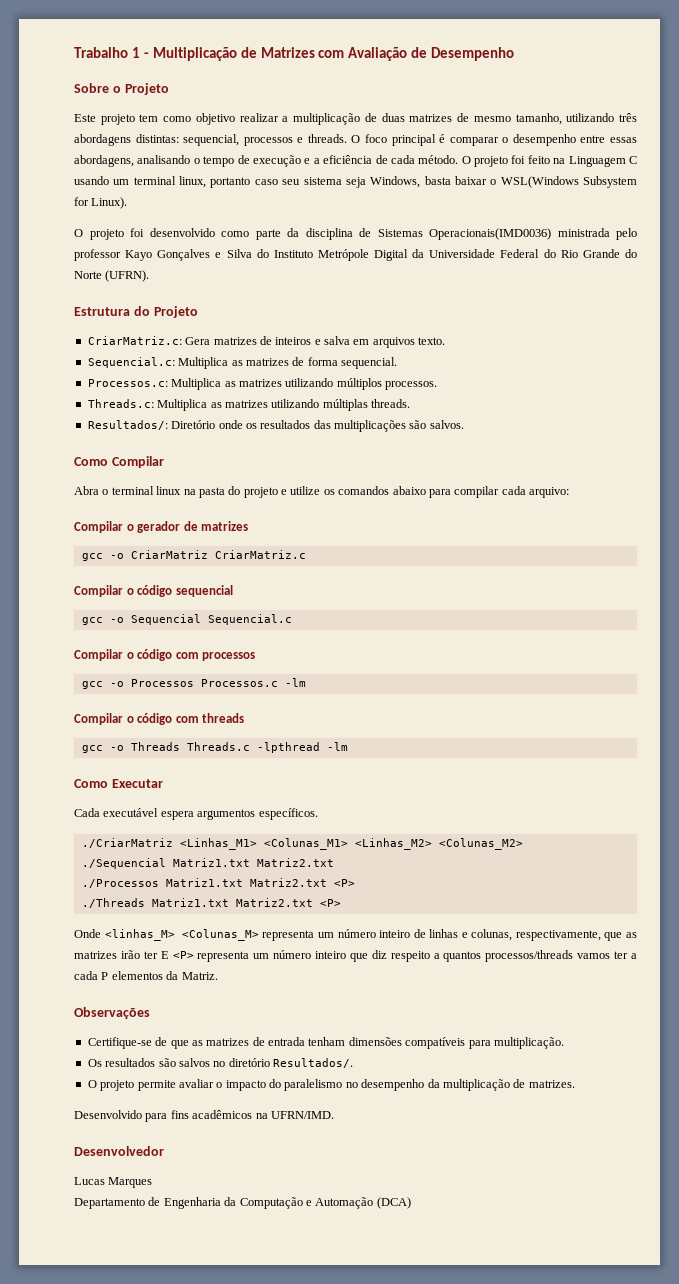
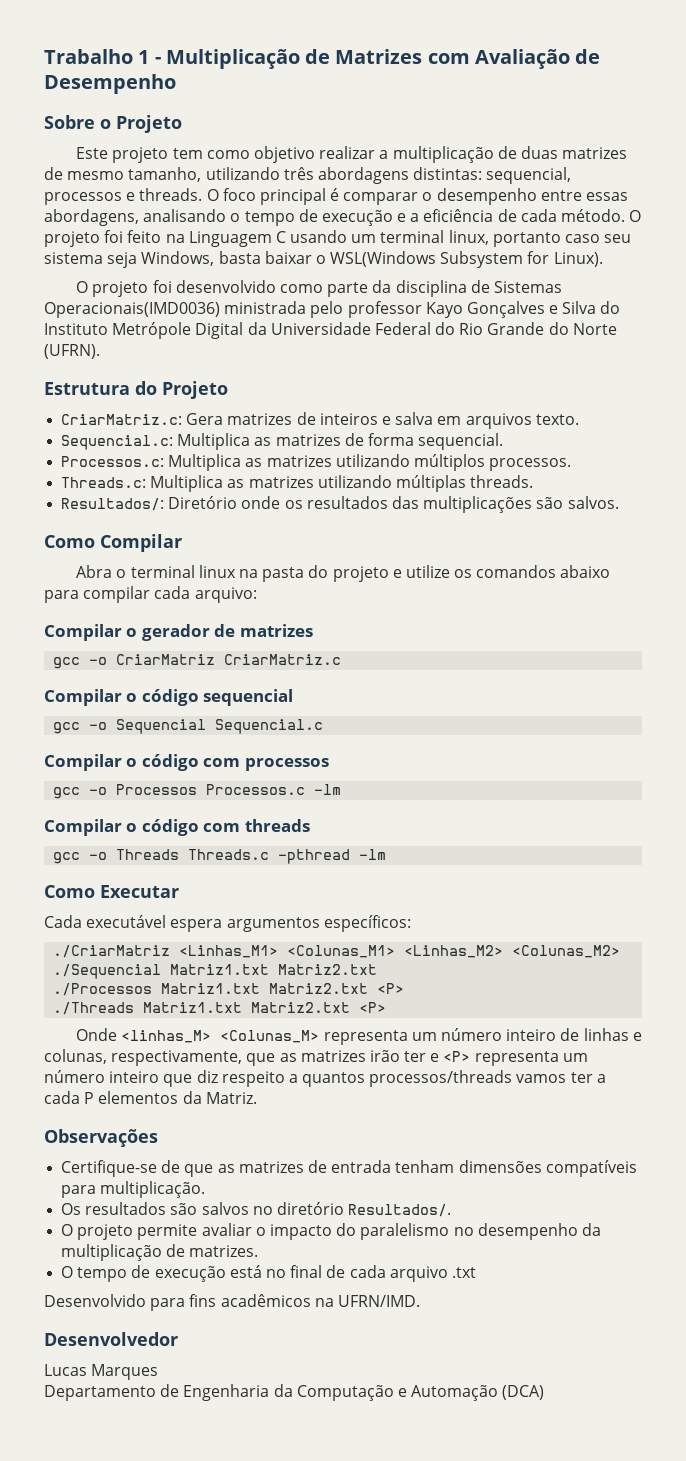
- gcc -o Threads Threads.c -lpthread -lm
+ gcc -o Threads Threads.c -pthread -lm
- Cada executável espera argumentos específicos.
+ Cada executável espera argumentos específicos:
- Onde <linhas_M> <Colunas_M> representa um número inteiro de linhas e colunas, respectivamente, que as matrizes irão ter E <P> representa um número inteiro que diz respeito a quantos processos/threads vamos ter a cada P elementos da Matriz.
+ Onde <linhas_M> <Colunas_M> representa um número inteiro de linhas e colunas, respectivamente, que as matrizes irão ter e <P> representa um número inteiro que diz respeito a quantos processos/threads vamos ter a cada P elementos da Matriz.
+ O tempo de execução está no final de cada arquivo .txt

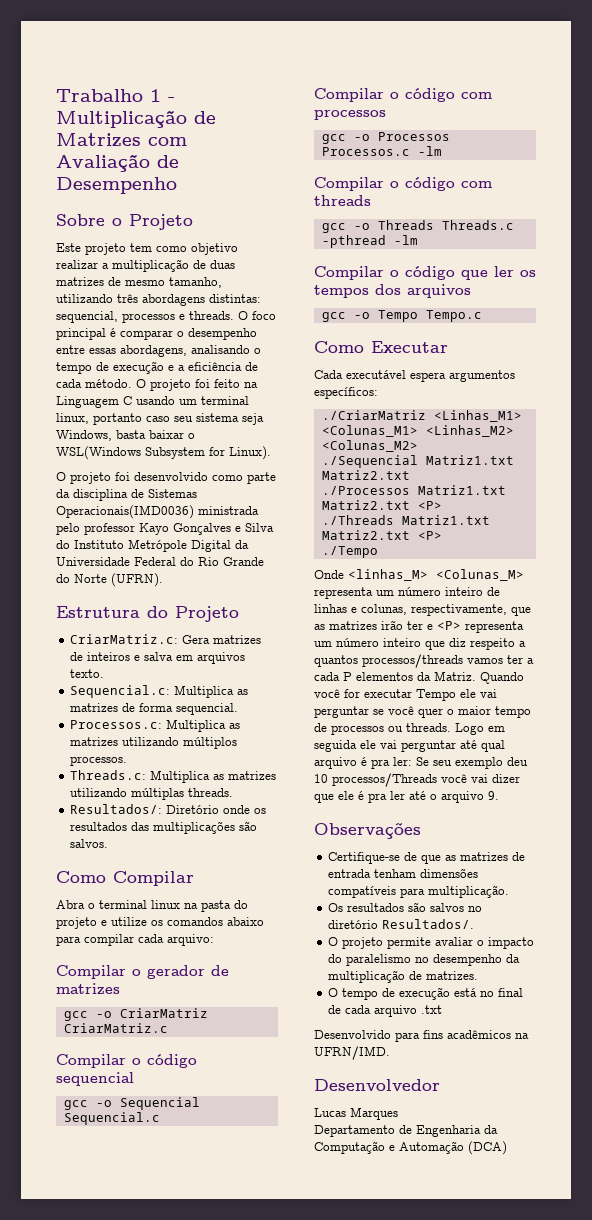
+ Compilar o código que ler os tempos dos arquivos
+ gcc -o Tempo Tempo.c
+ ./Tempo
+ Quando você for executar Tempo ele vai perguntar se você quer o maior tempo de processos ou threads. Logo em seguida ele vai perguntar até qual arquivo é pra ler: Se seu exemplo deu 10 processos/Threads você vai dizer que ele é pra ler até o arquivo 9.

